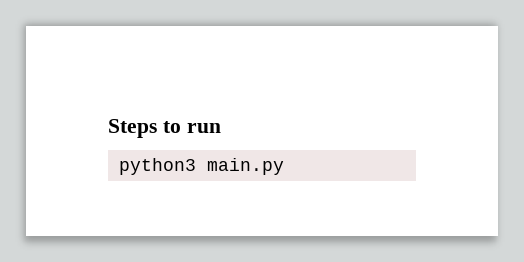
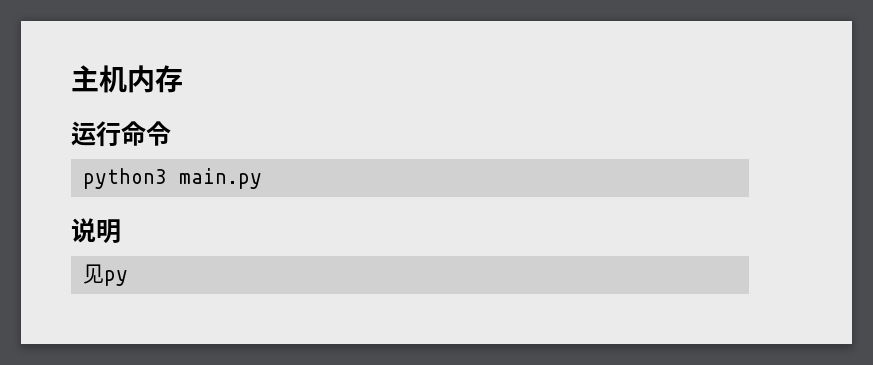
- Steps to run
+ 主机内存
+ 运行命令
+ 说明
+ 见py

